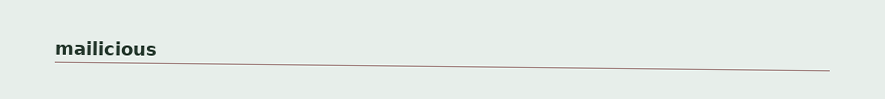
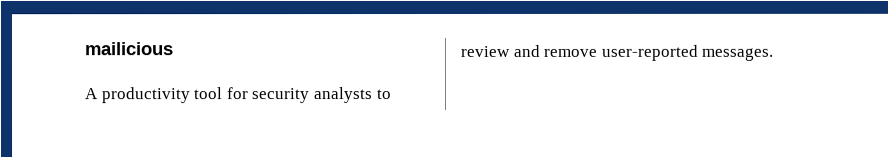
+ A productivity tool for security analysts to review and remove user-reported messages.

